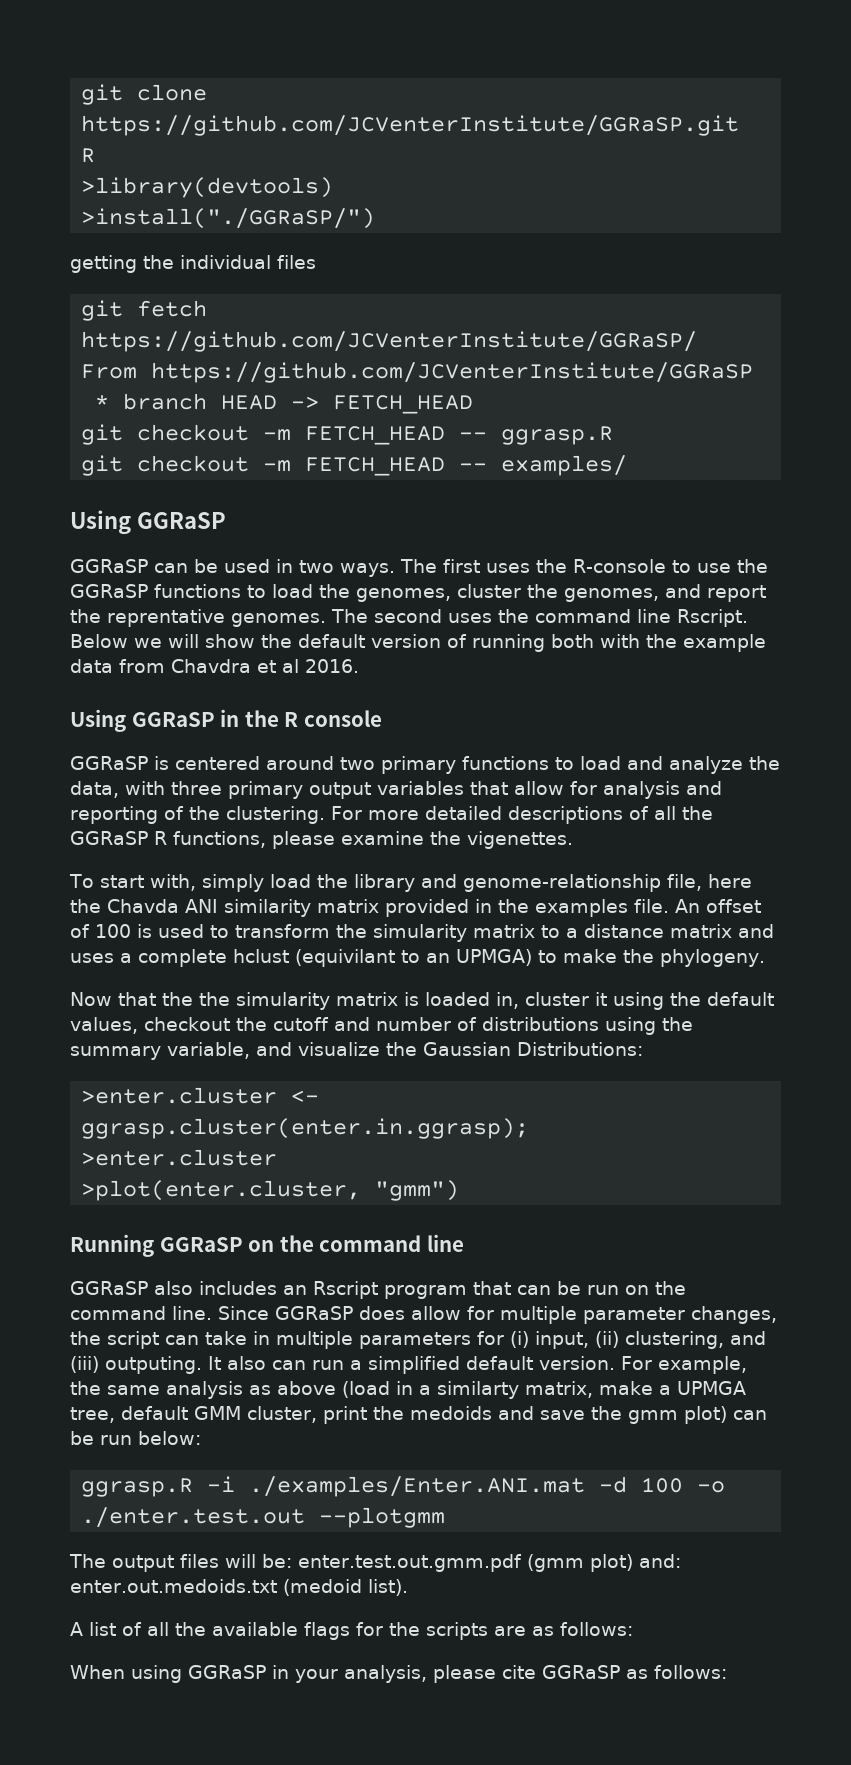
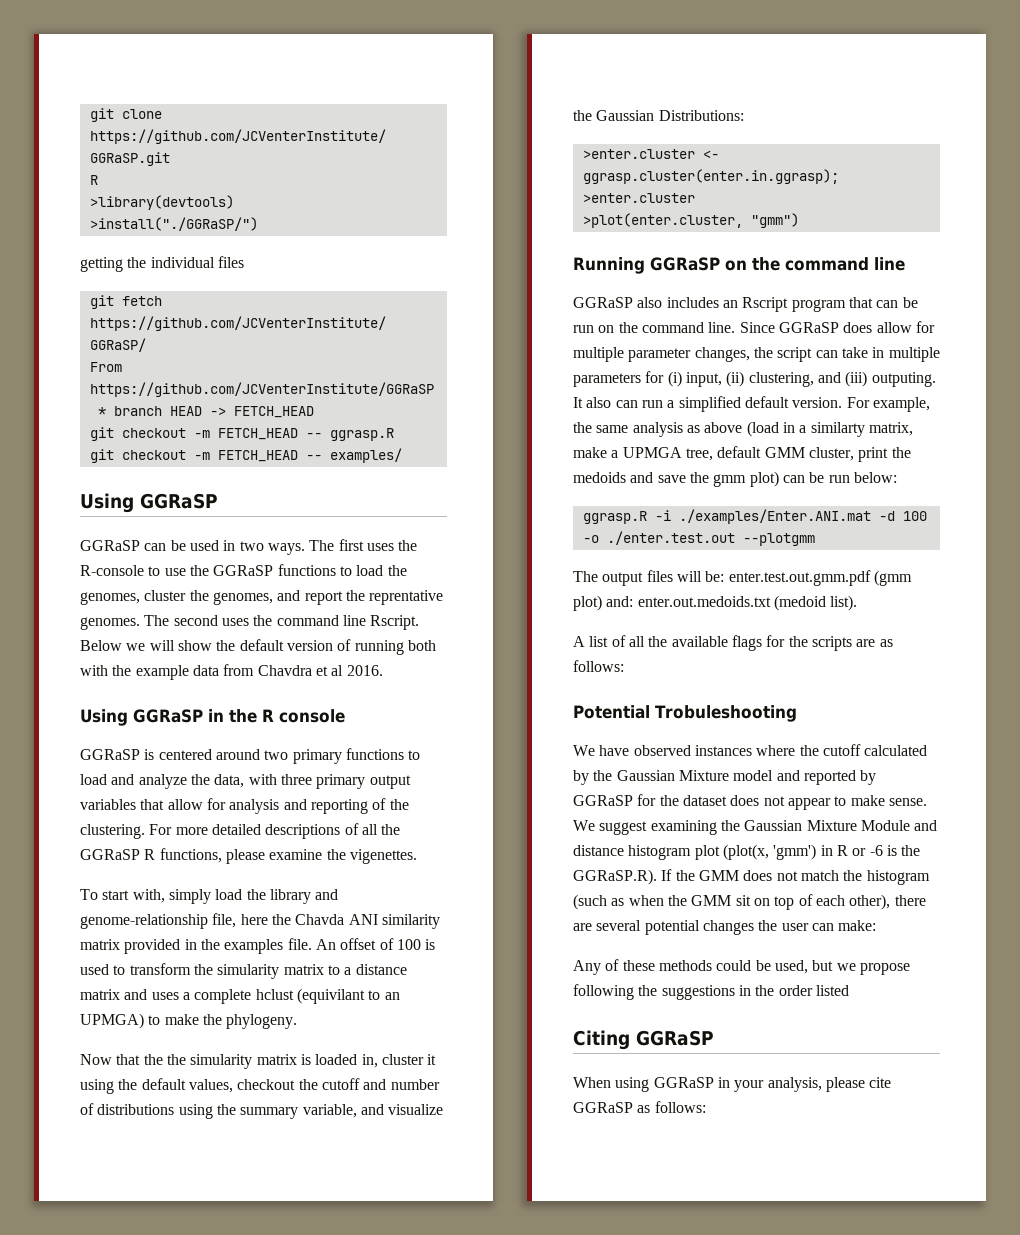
+ Potential Trobuleshooting
+ We have observed instances where the cutoff calculated by the Gaussian Mixture model and reported by GGRaSP for the dataset does not appear to make sense. We suggest examining the Gaussian Mixture Module and distance histogram plot (plot(x, 'gmm') in R or -6 is the GGRaSP.R). If the GMM does not match the histogram (such as when the GMM sit on top of each other), there are several potential changes the user can make:
+ Any of these methods could be used, but we propose following the suggestions in the order listed
+ Citing GGRaSP

